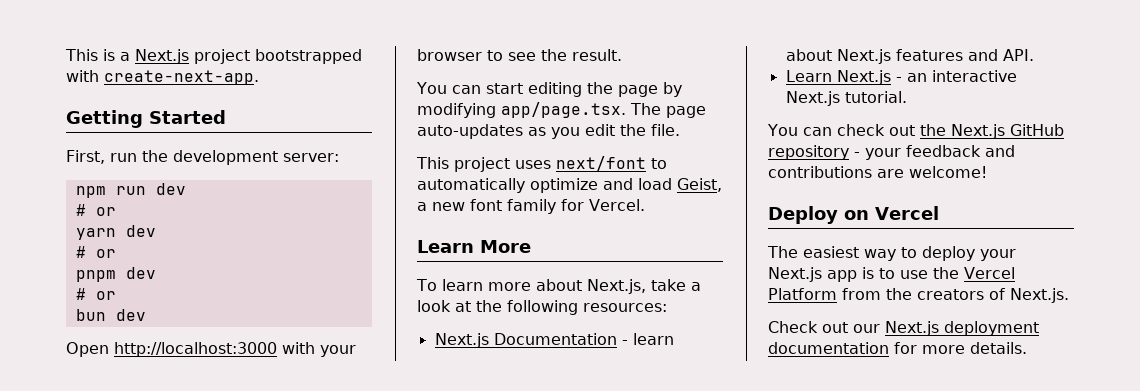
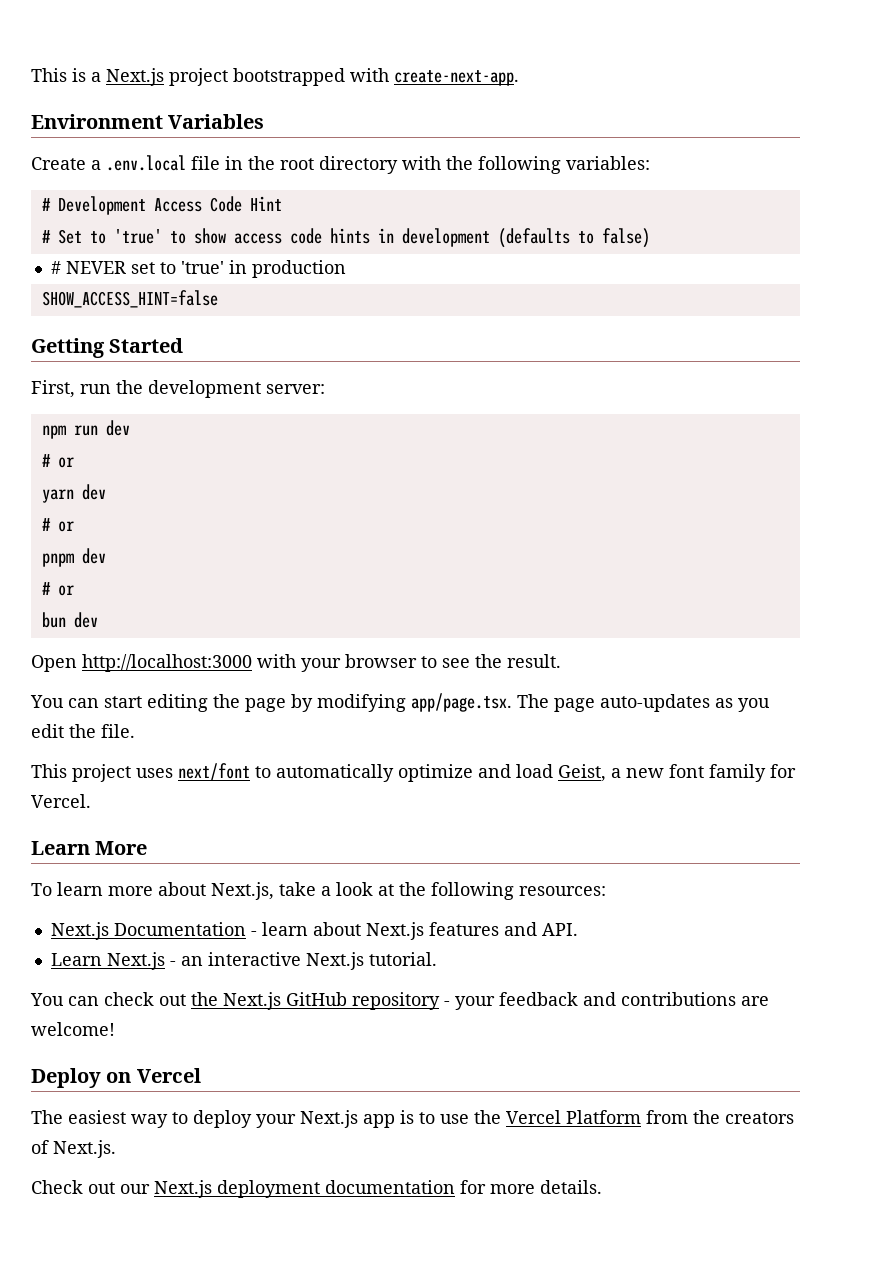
+ Environment Variables
+ Create a .env.local file in the root directory with the following variables:
+ # Development Access Code Hint
+ # Set to 'true' to show access code hints in development (defaults to false)
+ # NEVER set to 'true' in production
+ SHOW_ACCESS_HINT=false

